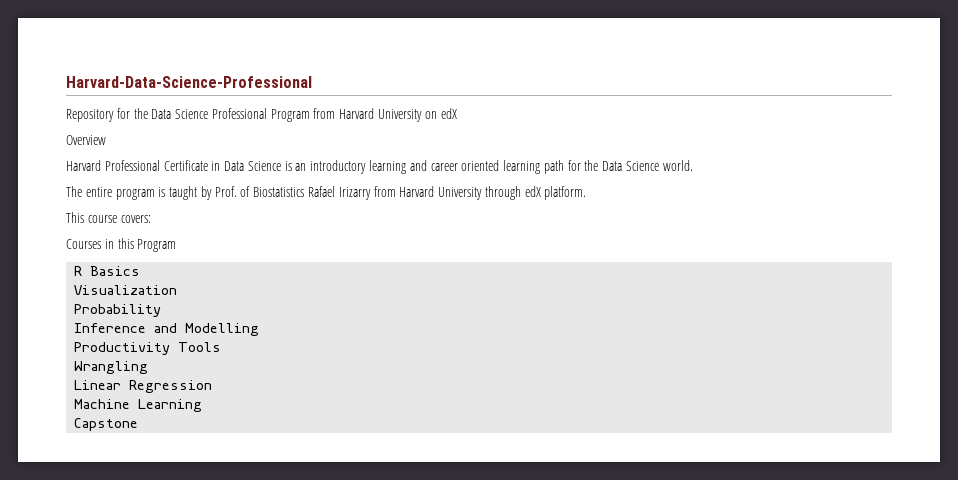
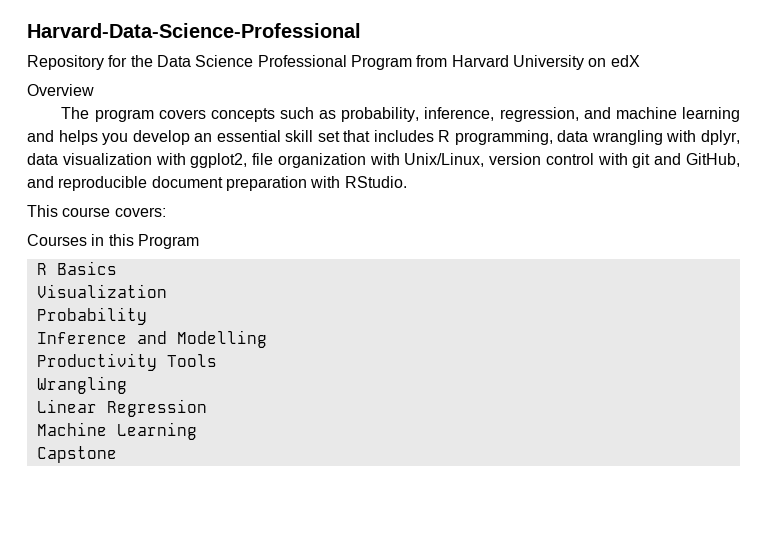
- Harvard Professional Certificate in Data Science is an introductory learning and career oriented learning path for the Data Science world.
- The entire program is taught by Prof. of Biostatistics Rafael Irizarry from Harvard University through edX platform.
+ The program covers concepts such as probability, inference, regression, and machine learning and helps you develop an essential skill set that includes R programming, data wrangling with dplyr, data visualization with ggplot2, file organization with Unix/Linux, version control with git and GitHub, and reproducible document preparation with RStudio.

